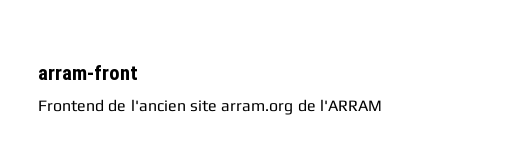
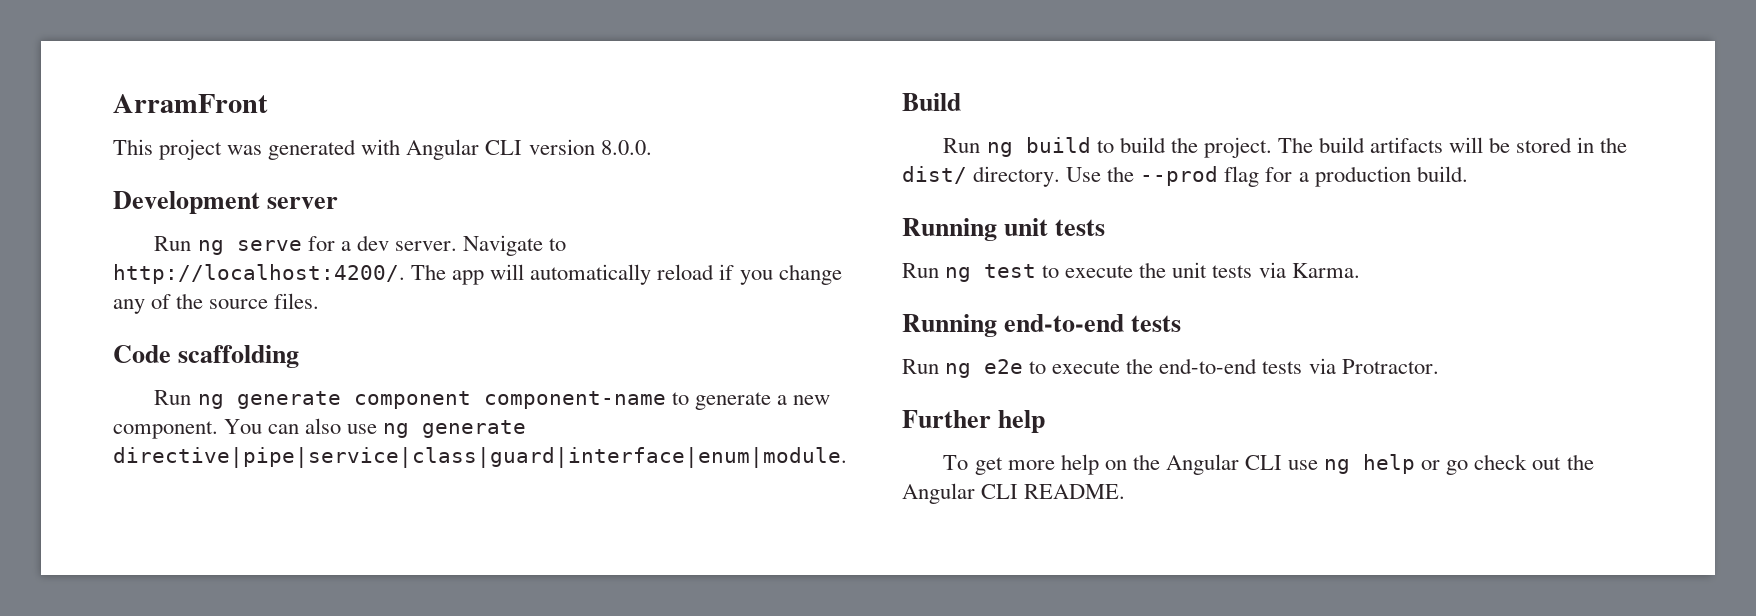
- arram-front
- Frontend de l'ancien site arram.org de l'ARRAM
+ ArramFront
+ This project was generated with Angular CLI version 8.0.0.
+ Development server
+ Run ng serve for a dev server. Navigate to http://localhost:4200/. The app will automatically reload if you change any of the source files.
+ Code scaffolding
+ Run ng generate component component-name to generate a new component. You can also use ng generate directive|pipe|service|class|guard|interface|enum|module.
+ Build
+ Run ng build to build the project. The build artifacts will be stored in the dist/ directory. Use the --prod flag for a production build.
+ Running unit tests
+ Run ng test to execute the unit tests via Karma.
+ Running end-to-end tests
+ Run ng e2e to execute the end-to-end tests via Protractor.
+ Further help
+ To get more help on the Angular CLI use ng help or go check out the Angular CLI README.

